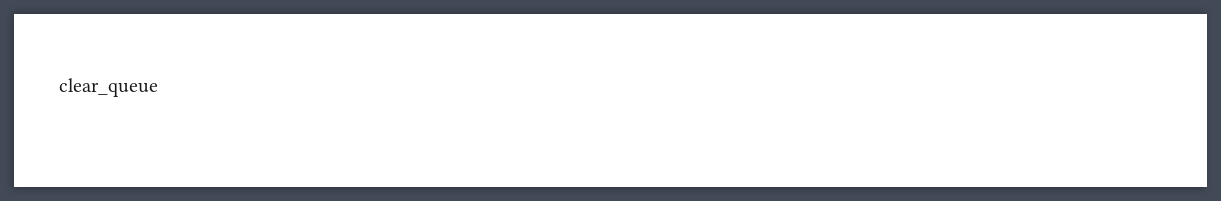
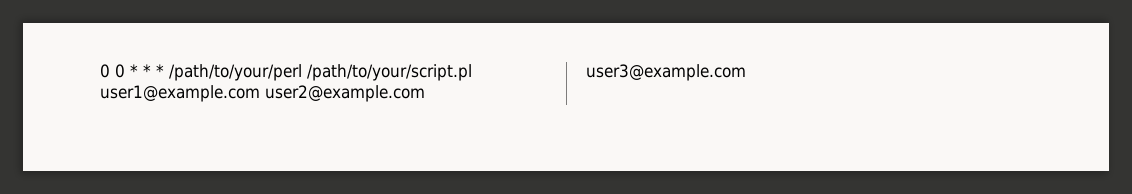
- clear_queue
+ 0 0 * * * /path/to/your/perl /path/to/your/script.pl user1@example.com user2@example.com user3@example.com

